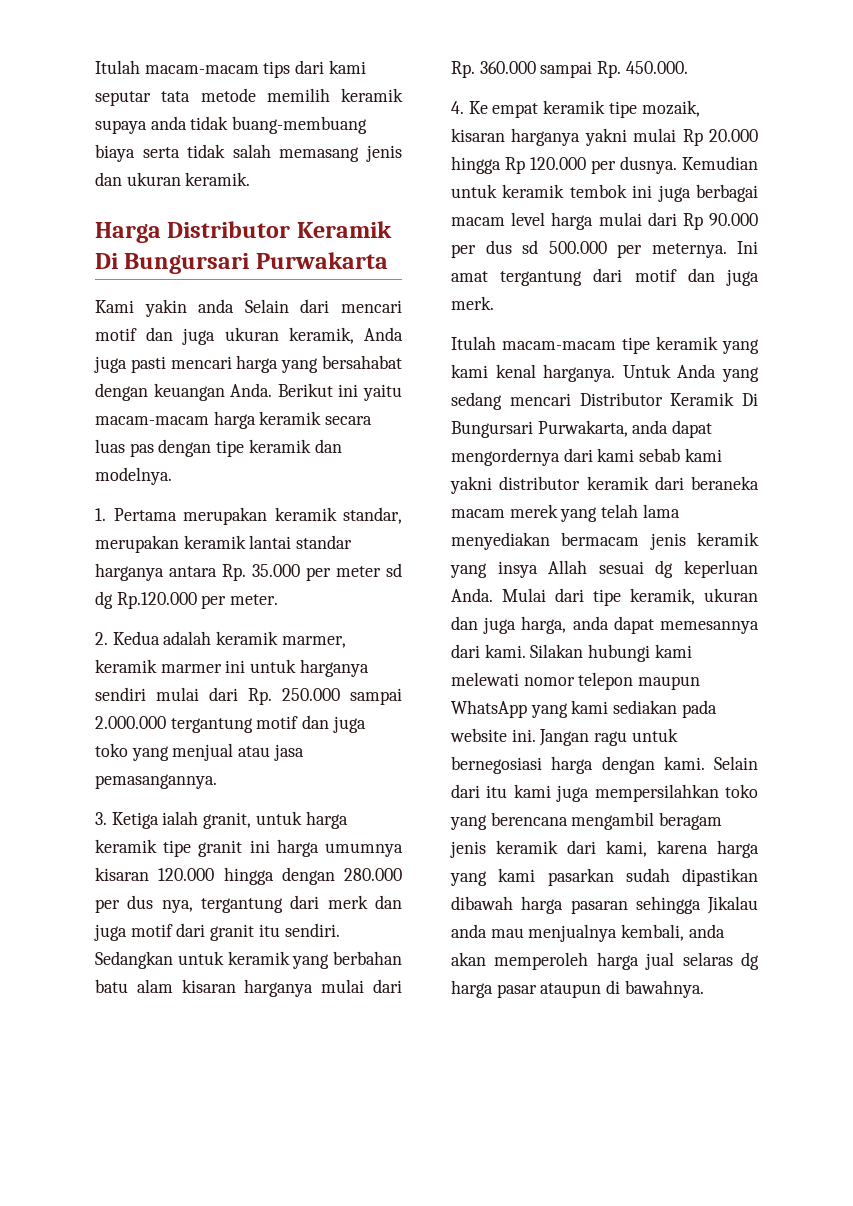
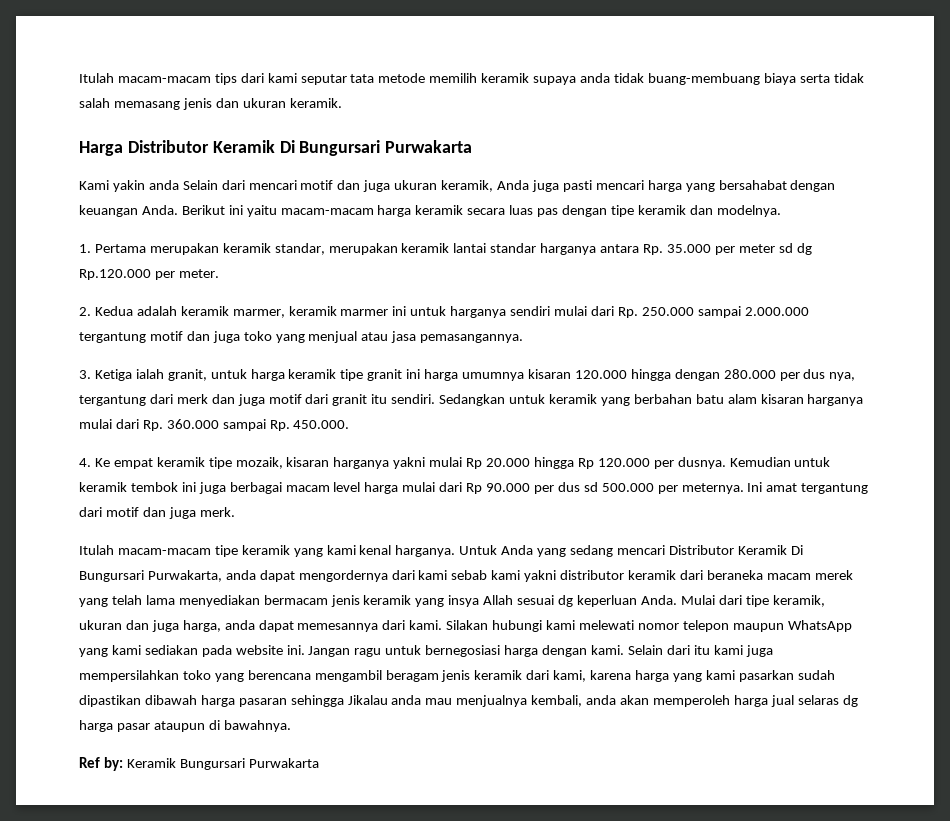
+ Ref by: Keramik Bungursari Purwakarta

